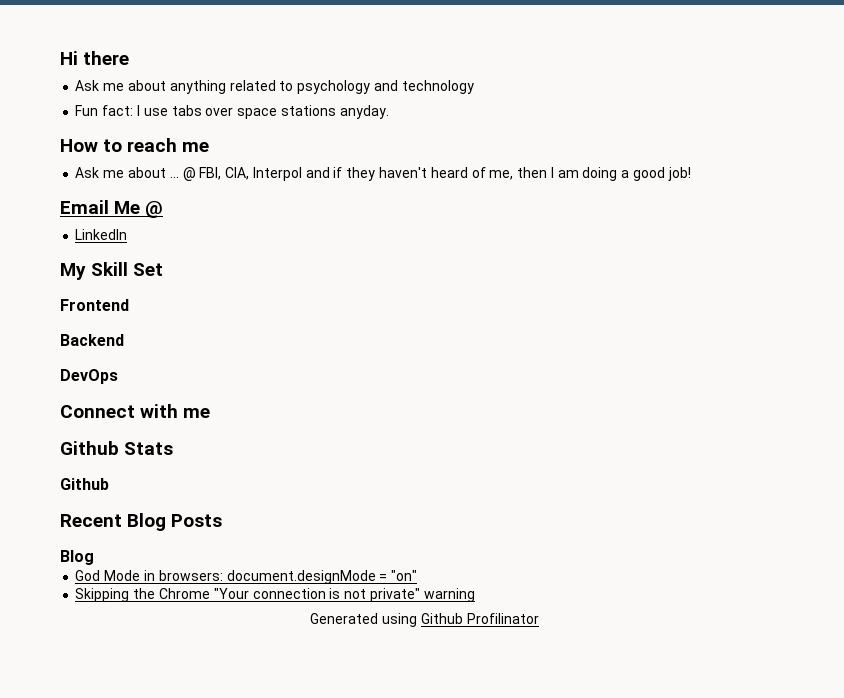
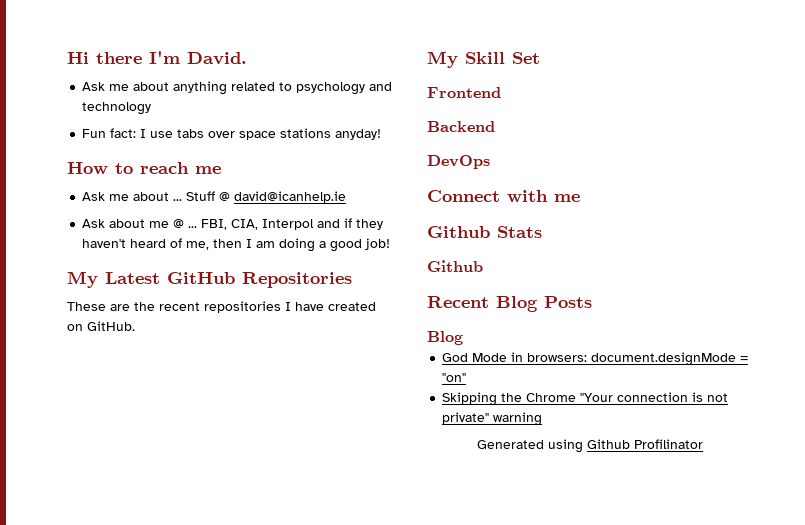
- Hi there
+ Hi there I'm David.
- Fun fact: I use tabs over space stations anyday.
+ Fun fact: I use tabs over space stations anyday!
- @ FBI, CIA, Interpol and if they haven't heard of me, then I am doing a good job!
+ Stuff @ david@icanhelp.ie
+ Ask about me @ ... FBI, CIA, Interpol and if they haven't heard of me, then I am doing a good job!
- Email Me @
- LinkedIn
+ My Latest GitHub Repositories
+ These are the recent repositories I have created on GitHub.

